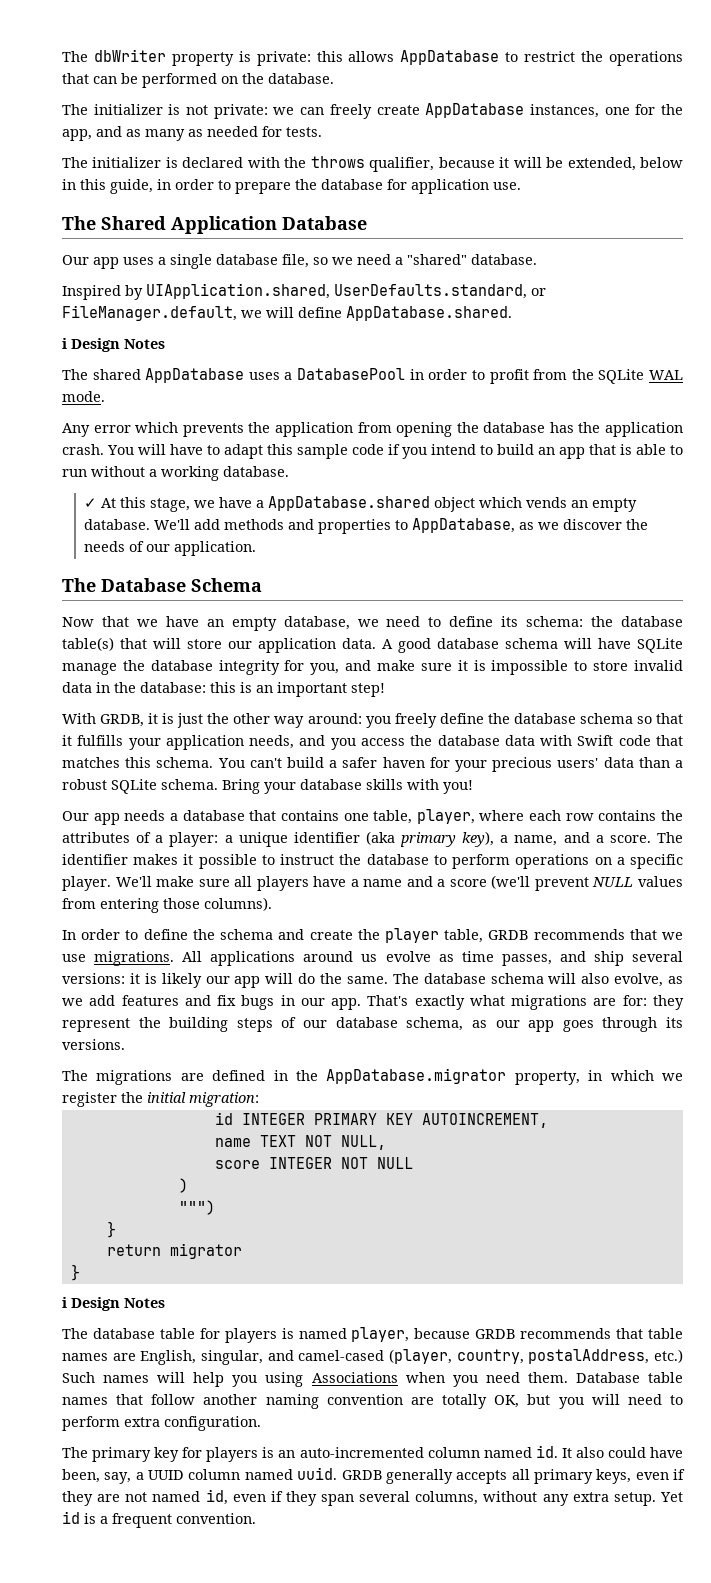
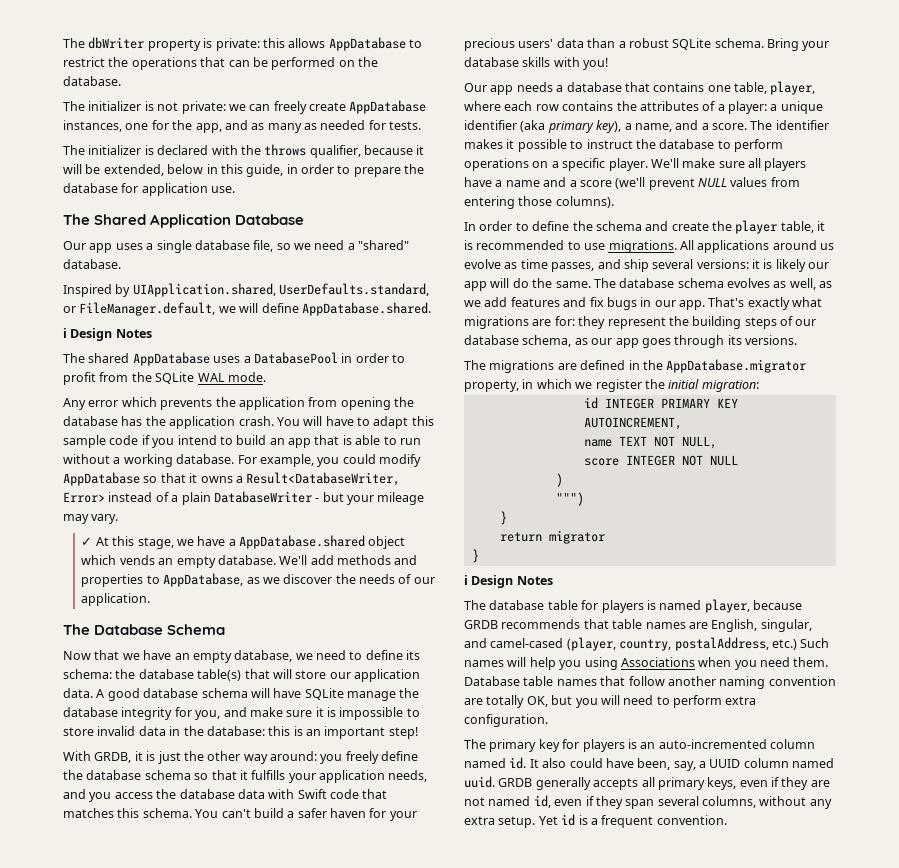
+ For example, you could modify AppDatabase so that it owns a Result<DatabaseWriter, Error> instead of a plain DatabaseWriter - but your mileage may vary.
- In order to define the schema and create the player table, GRDB recommends that we use migrations.
+ In order to define the schema and create the player table, it is recommended to use migrations.
- The database schema will also evolve, as we add features and fix bugs in our app.
+ The database schema evolves as well, as we add features and fix bugs in our app.

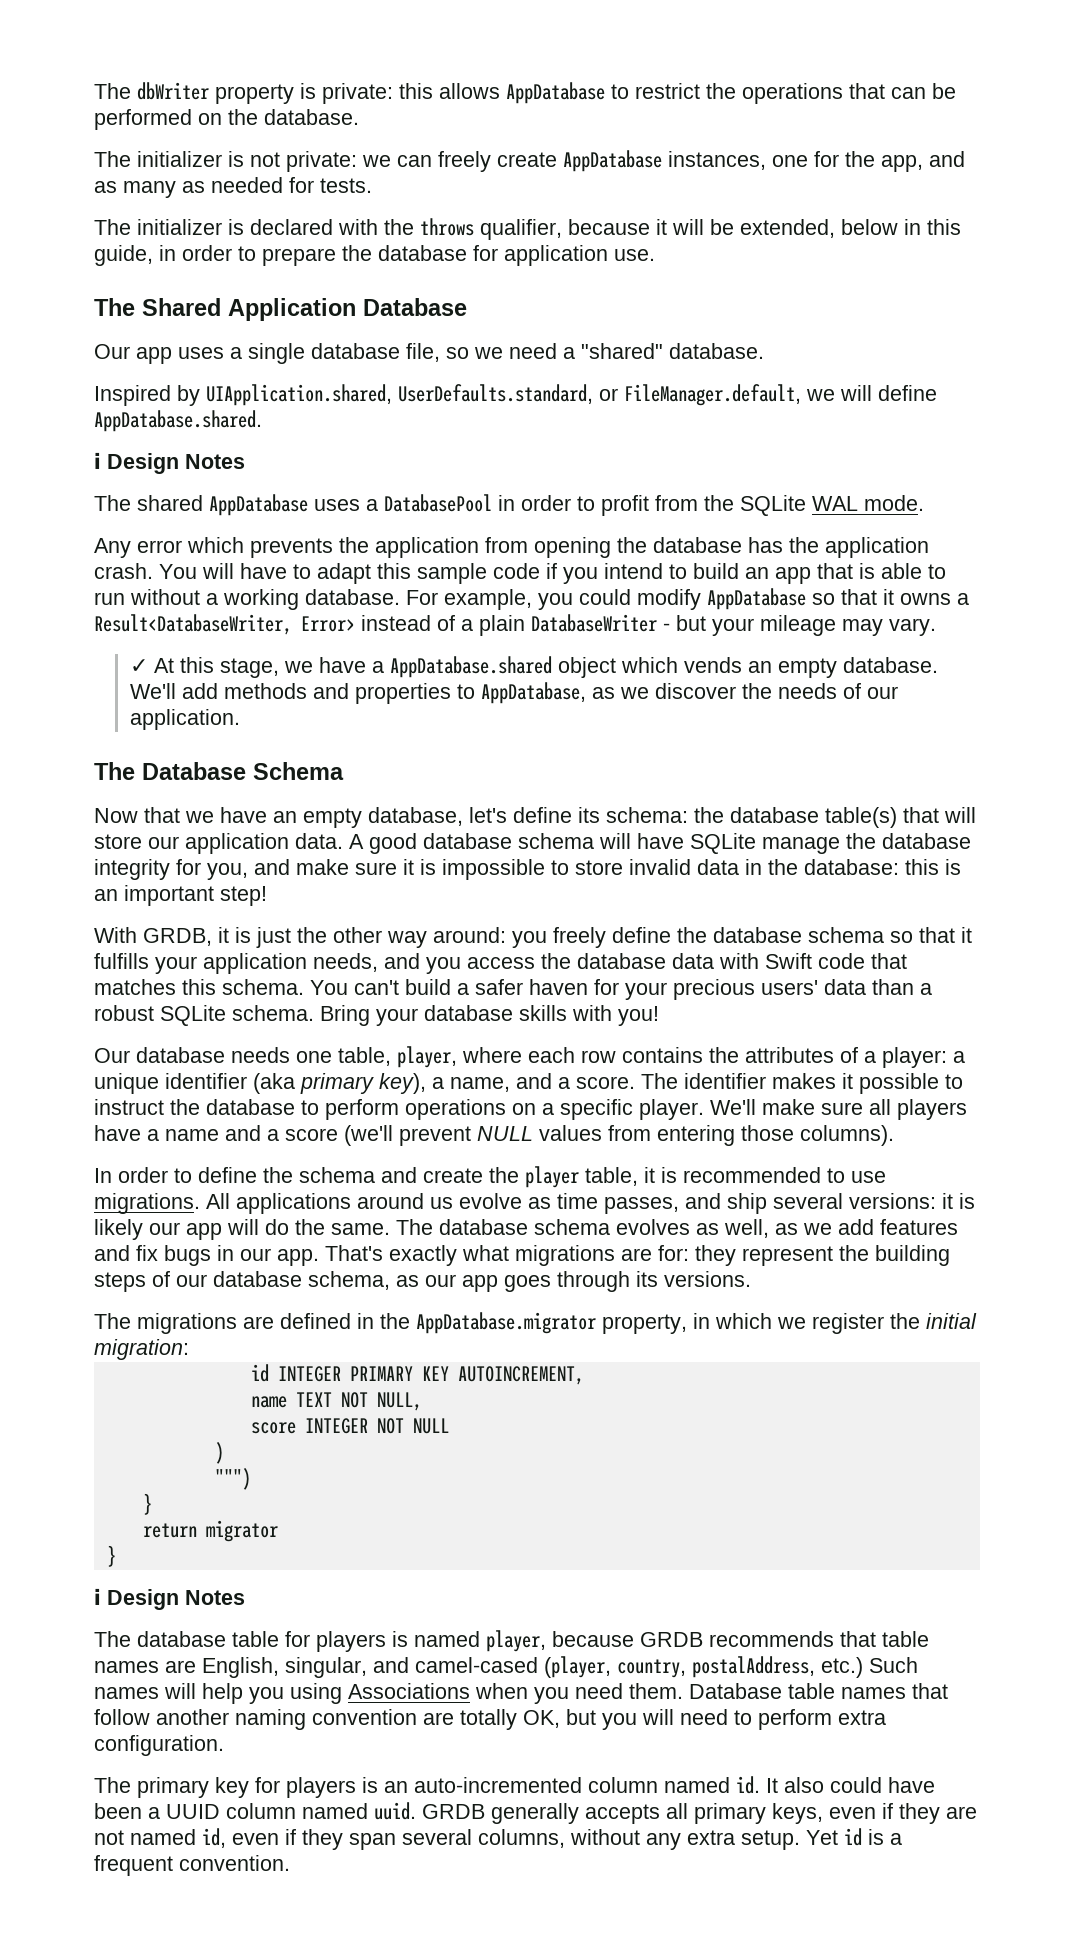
- Now that we have an empty database, we need to define its schema: the database table(s) that will store our application data.
+ Now that we have an empty database, let's define its schema: the database table(s) that will store our application data.
- Our app needs a database that contains one table, player, where each row contains the attributes of a player: a unique identifier (aka primary key), a name, and a score.
+ Our database needs one table, player, where each row contains the attributes of a player: a unique identifier (aka primary key), a name, and a score.
- It also could have been, say, a UUID column named uuid.
+ It also could have been a UUID column named uuid.

